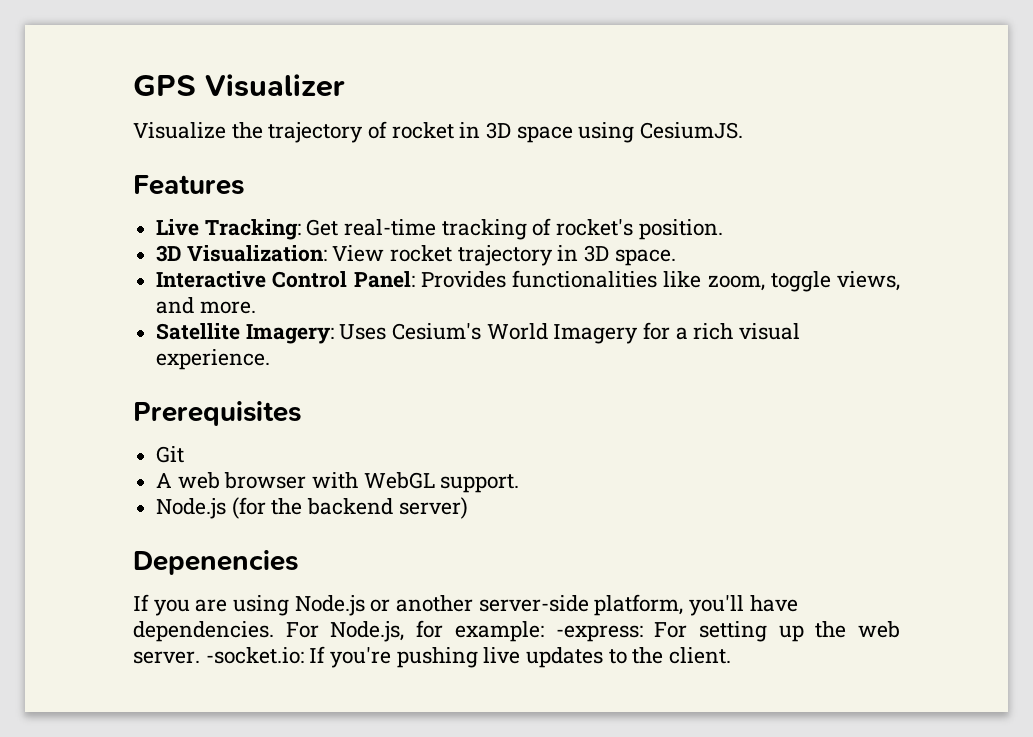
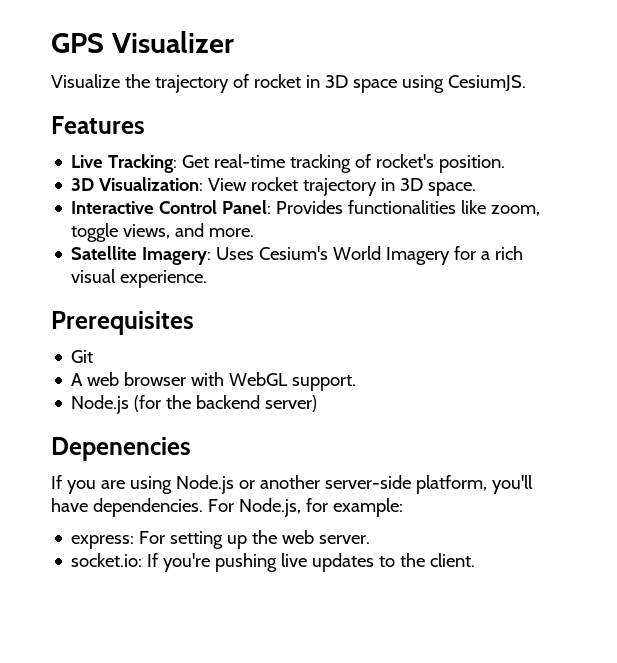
- For Node.js, for example: -express: For setting up the web server. -socket.io: If you're pushing live updates to the client.
+ For Node.js, for example:
+ express: For setting up the web server.
+ socket.io: If you're pushing live updates to the client.

